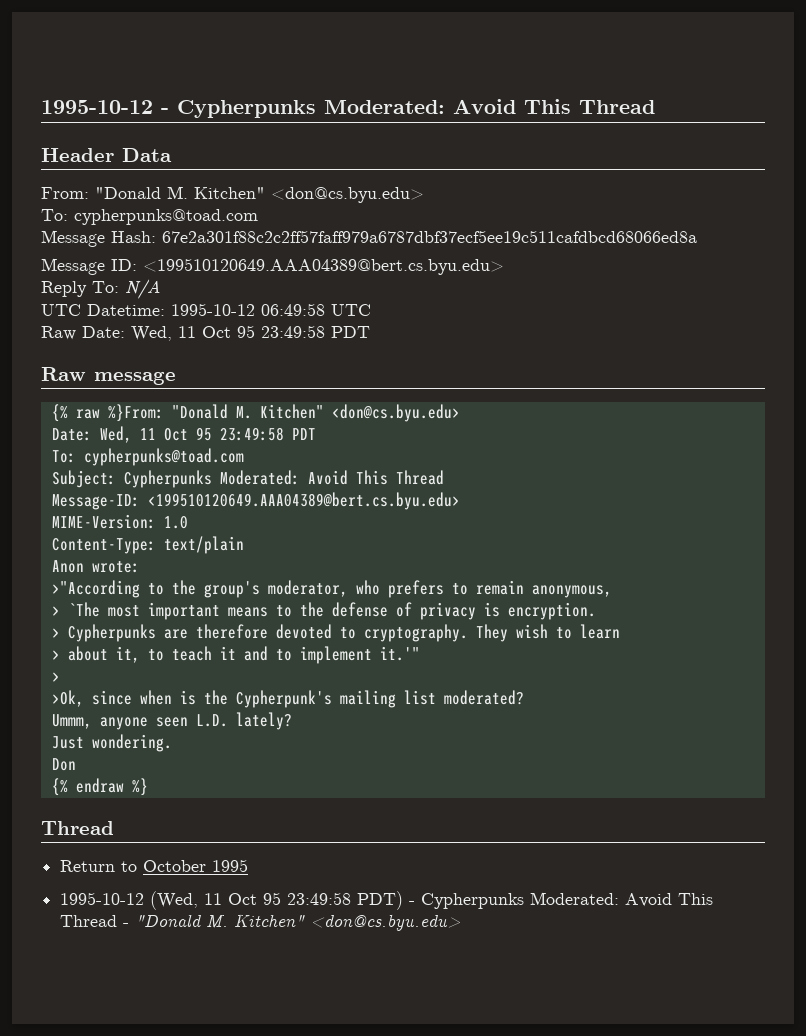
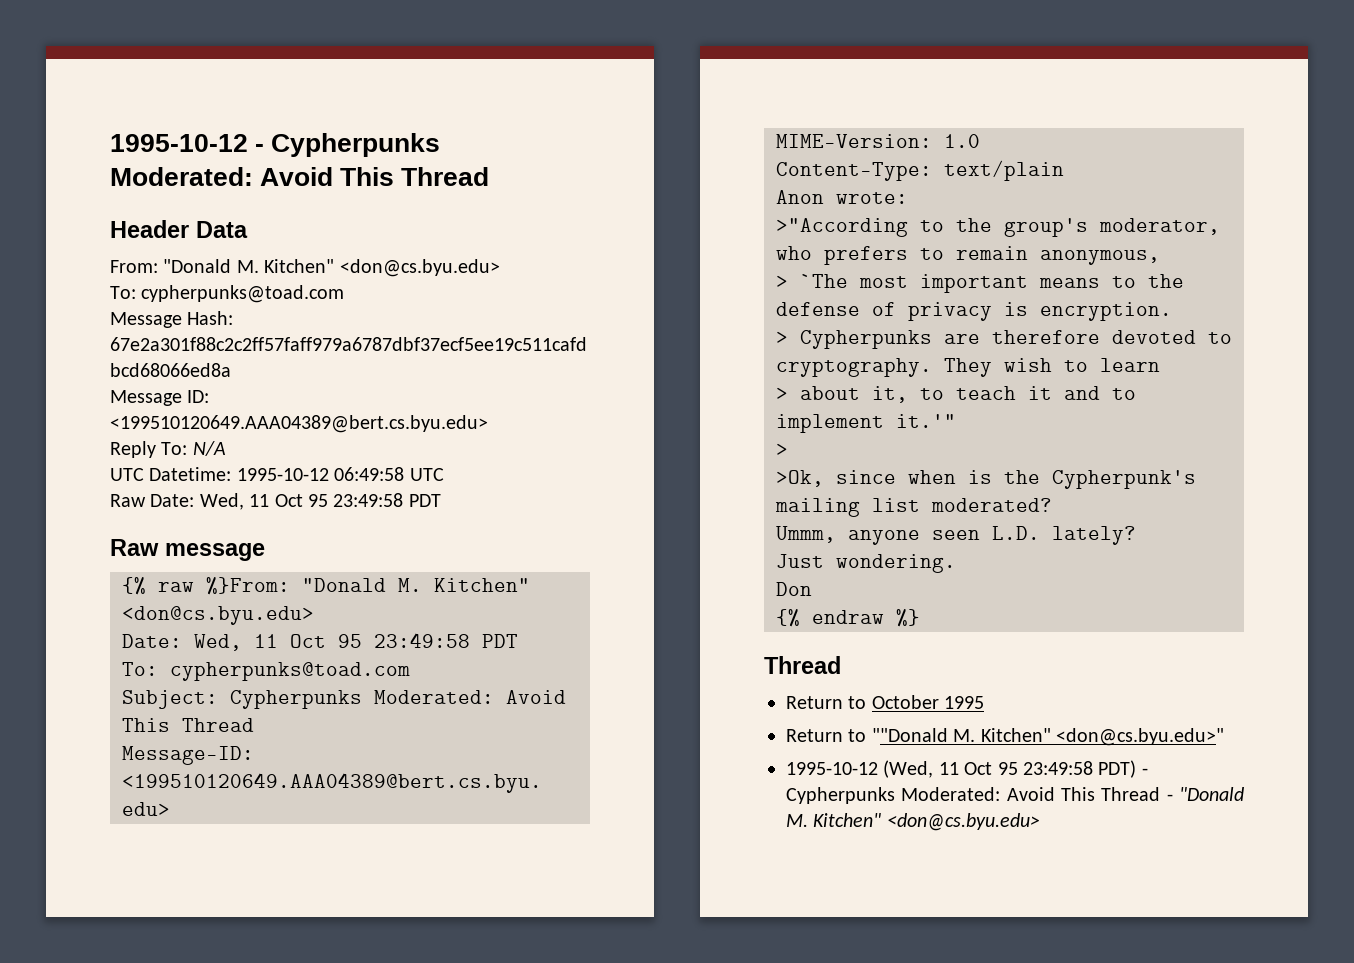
+ Return to ""Donald M. Kitchen" <don@cs.byu.edu>"

